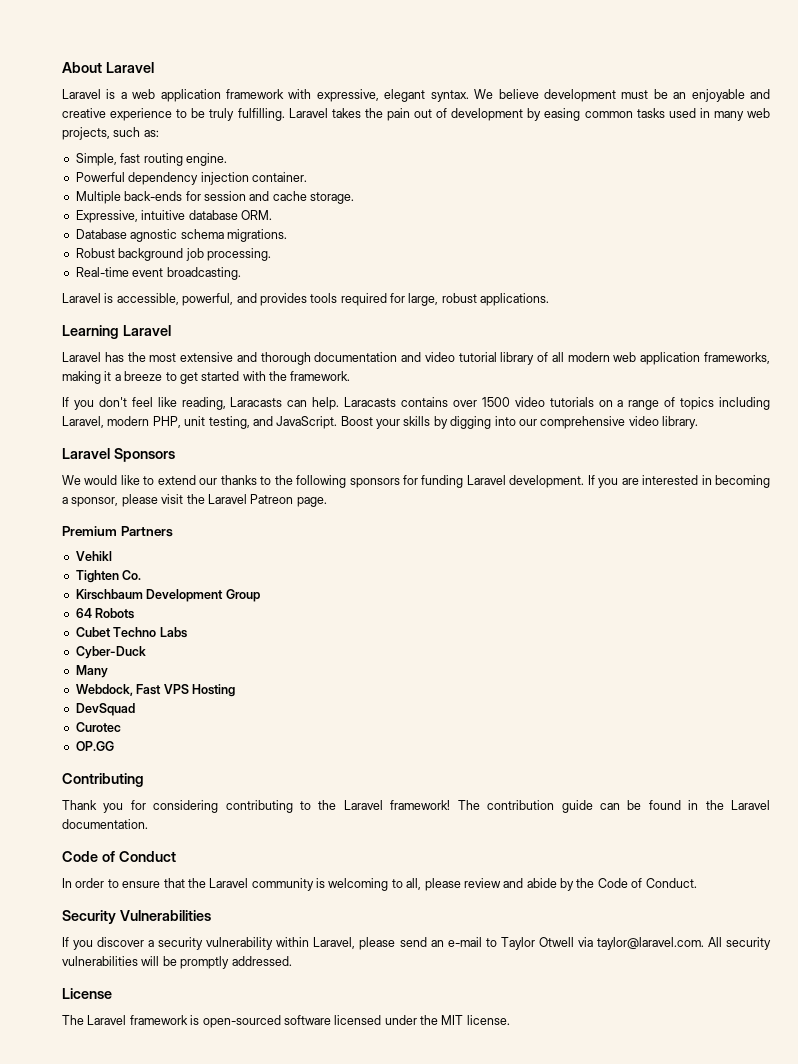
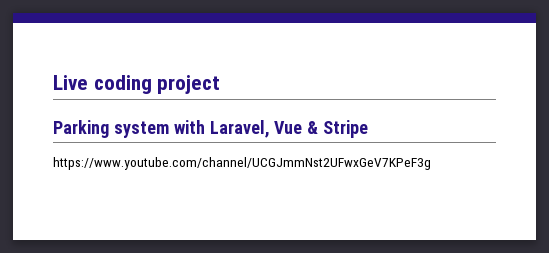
- About Laravel
- Laravel is a web application framework with expressive, elegant syntax. We believe development must be an enjoyable and creative experience to be truly fulfilling. Laravel takes the pain out of development by easing common tasks used in many web projects, such as:
- Simple, fast routing engine.
- Powerful dependency injection container.
- Multiple back-ends for session and cache storage.
- Expressive, intuitive database ORM.
- Database agnostic schema migrations.
- Robust background job processing.
- Real-time event broadcasting.
- Laravel is accessible, powerful, and provides tools required for large, robust applications.
- Learning Laravel
- Laravel has the most extensive and thorough documentation and video tutorial library of all modern web application frameworks, making it a breeze to get started with the framework.
- If you don't feel like reading, Laracasts can help. Laracasts contains over 1500 video tutorials on a range of topics including Laravel, modern PHP, unit testing, and JavaScript. Boost your skills by digging into our comprehensive video library.
- Laravel Sponsors
- We would like to extend our thanks to the following sponsors for funding Laravel development. If you are interested in becoming a sponsor, please visit the Laravel Patreon page.
- Premium Partners
- Vehikl
- Tighten Co.
- Kirschbaum Development Group
- 64 Robots
- Cubet Techno Labs
- Cyber-Duck
- Many
- Webdock, Fast VPS Hosting
- DevSquad
- Curotec
- OP.GG
- Contributing
- Thank you for considering contributing to the Laravel framework! The contribution guide can be found in the Laravel documentation.
- Code of Conduct
- In order to ensure that the Laravel community is welcoming to all, please review and abide by the Code of Conduct.
- Security Vulnerabilities
- If you discover a security vulnerability within Laravel, please send an e-mail to Taylor Otwell via taylor@laravel.com. All security vulnerabilities will be promptly addressed.
- License
- The Laravel framework is open-sourced software licensed under the MIT license.
+ Live coding project
+ Parking system with Laravel, Vue & Stripe
+ https://www.youtube.com/channel/UCGJmmNst2UFwxGeV7KPeF3g

